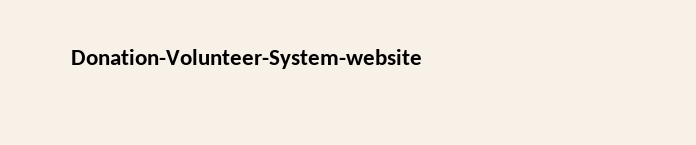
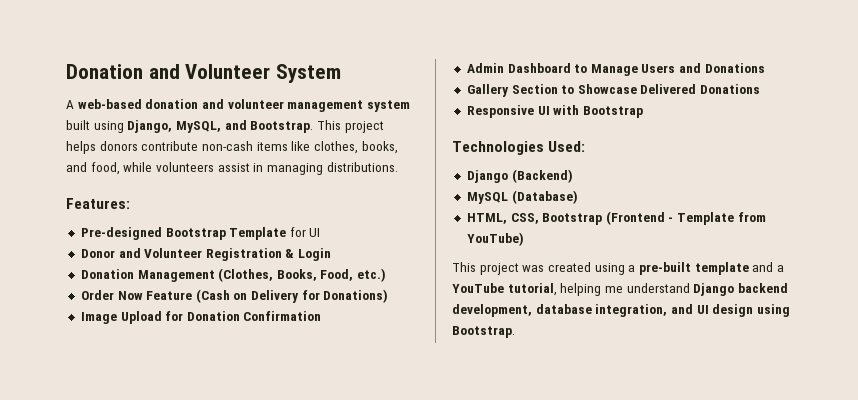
- Donation-Volunteer-System-website
+ Donation and Volunteer System
+ A web-based donation and volunteer management system built using Django, MySQL, and Bootstrap. This project helps donors contribute non-cash items like clothes, books, and food, while volunteers assist in managing distributions.
+ Features:
+ Pre-designed Bootstrap Template for UI
+ Donor and Volunteer Registration & Login
+ Donation Management (Clothes, Books, Food, etc.)
+ Order Now Feature (Cash on Delivery for Donations)
+ Image Upload for Donation Confirmation
+ Admin Dashboard to Manage Users and Donations
+ Gallery Section to Showcase Delivered Donations
+ Responsive UI with Bootstrap
+ Technologies Used:
+ Django (Backend)
+ MySQL (Database)
+ HTML, CSS, Bootstrap (Frontend - Template from YouTube)
+ This project was created using a pre-built template and a YouTube tutorial, helping me understand Django backend development, database integration, and UI design using Bootstrap.

